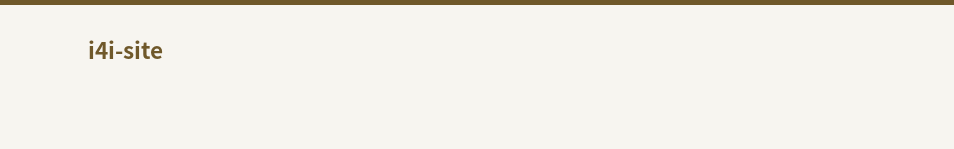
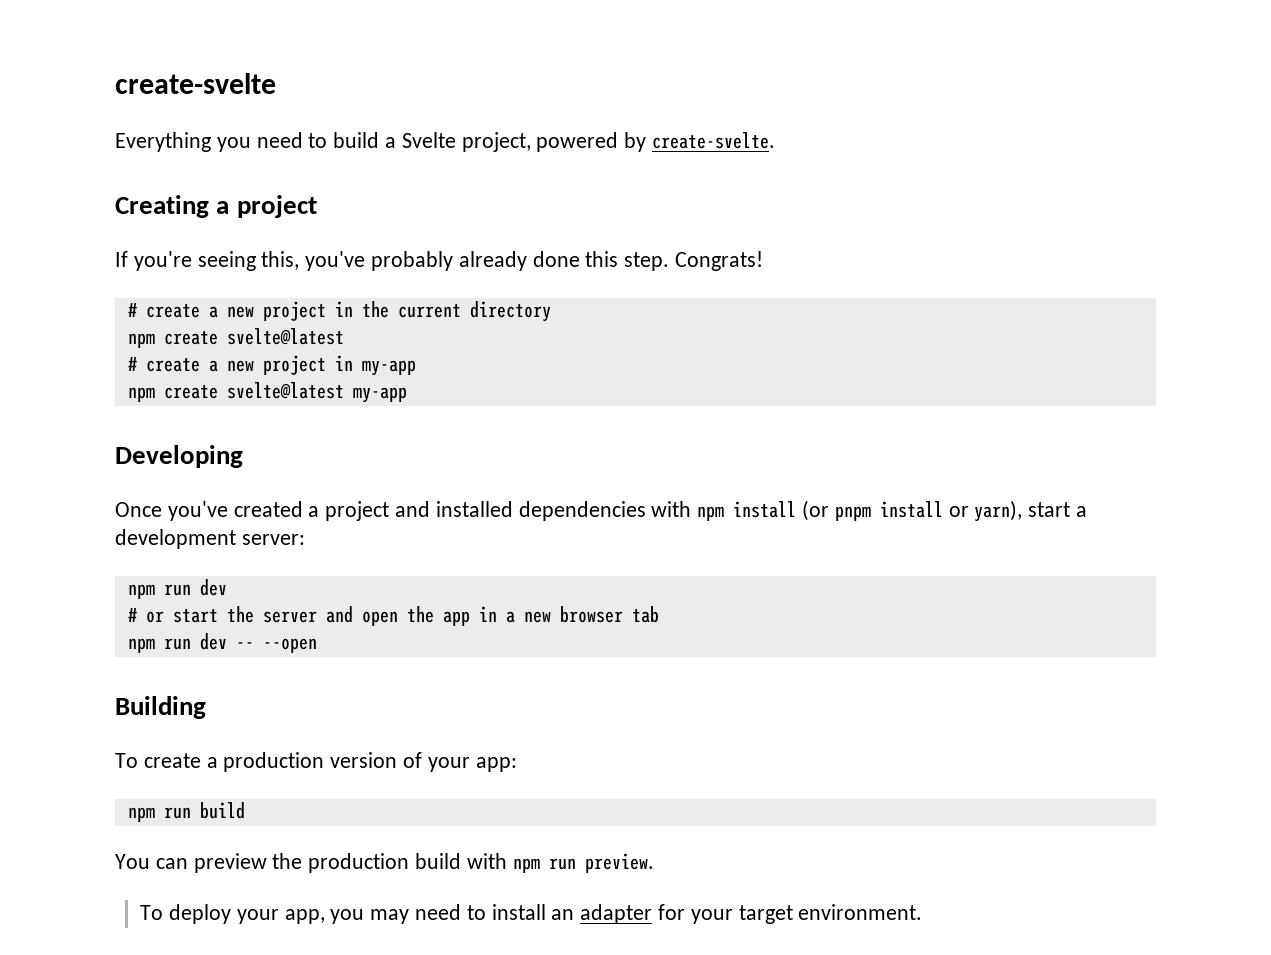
- i4i-site
+ create-svelte
+ Everything you need to build a Svelte project, powered by create-svelte.
+ Creating a project
+ If you're seeing this, you've probably already done this step. Congrats!
+ # create a new project in the current directory
+ npm create svelte@latest
+ # create a new project in my-app
+ npm create svelte@latest my-app
+ Developing
+ Once you've created a project and installed dependencies with npm install (or pnpm install or yarn), start a development server:
+ npm run dev
+ # or start the server and open the app in a new browser tab
+ npm run dev -- --open
+ Building
+ To create a production version of your app:
+ npm run build
+ You can preview the production build with npm run preview.
+ To deploy your app, you may need to install an adapter for your target environment.

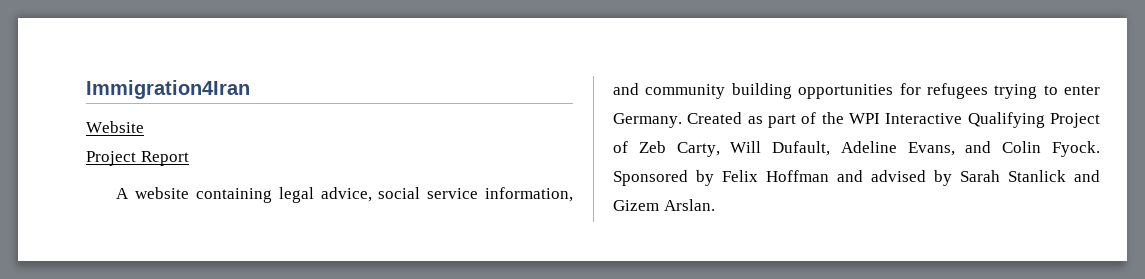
- create-svelte
- Everything you need to build a Svelte project, powered by create-svelte.
- Creating a project
- If you're seeing this, you've probably already done this step. Congrats!
- # create a new project in the current directory
- npm create svelte@latest
- # create a new project in my-app
- npm create svelte@latest my-app
- Developing
- Once you've created a project and installed dependencies with npm install (or pnpm install or yarn), start a development server:
- npm run dev
- # or start the server and open the app in a new browser tab
- npm run dev -- --open
- Building
- To create a production version of your app:
- npm run build
- You can preview the production build with npm run preview.
- To deploy your app, you may need to install an adapter for your target environment.
+ Immigration4Iran
+ Website
+ Project Report
+ A website containing legal advice, social service information, and community building opportunities for refugees trying to enter Germany. Created as part of the WPI Interactive Qualifying Project of Zeb Carty, Will Dufault, Adeline Evans, and Colin Fyock. Sponsored by Felix Hoffman and advised by Sarah Stanlick and Gizem Arslan.

